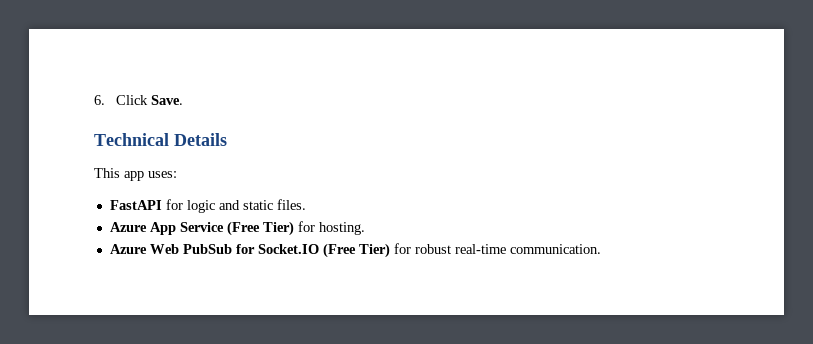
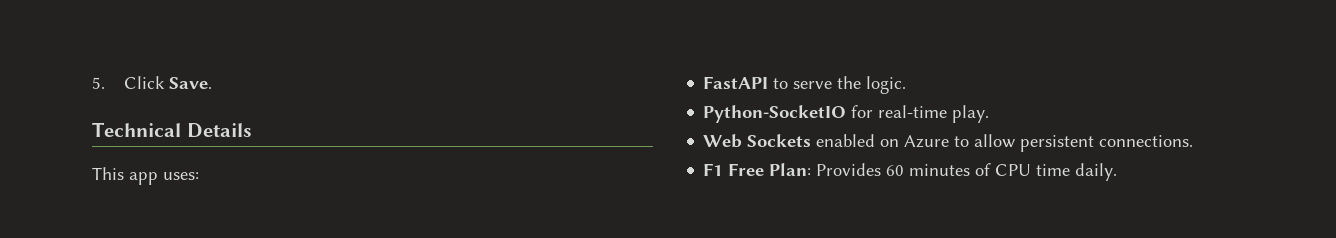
- 6. Click Save.
+ 5. Click Save.
- FastAPI for logic and static files.
- Azure App Service (Free Tier) for hosting.
- Azure Web PubSub for Socket.IO (Free Tier) for robust real-time communication.
+ FastAPI to serve the logic.
+ Python-SocketIO for real-time play.
+ Web Sockets enabled on Azure to allow persistent connections.
+ F1 Free Plan: Provides 60 minutes of CPU time daily.

